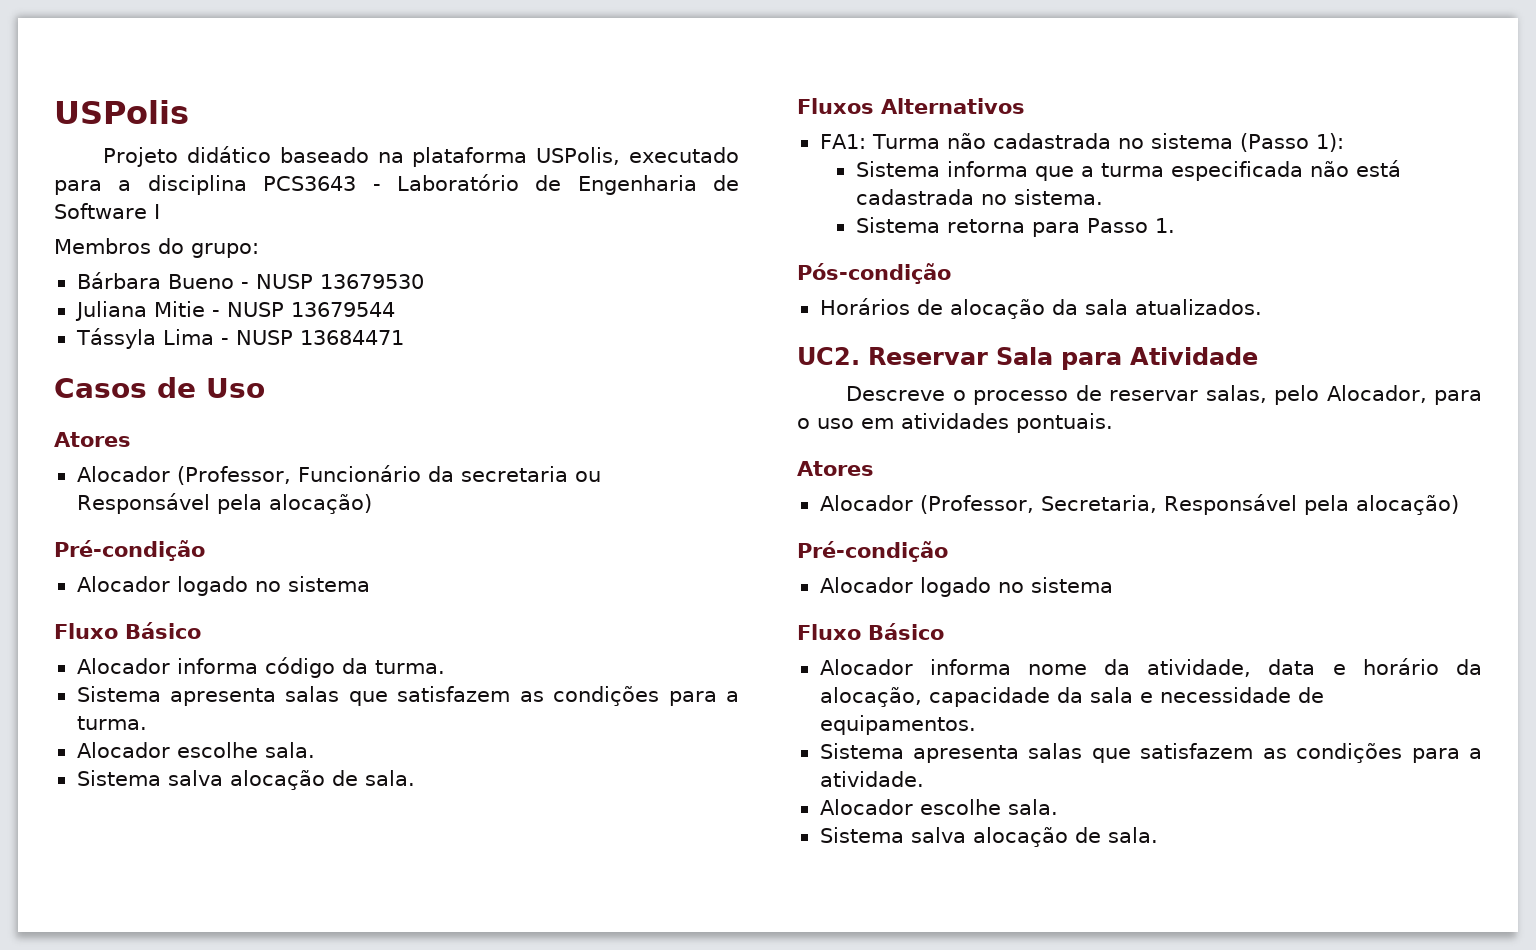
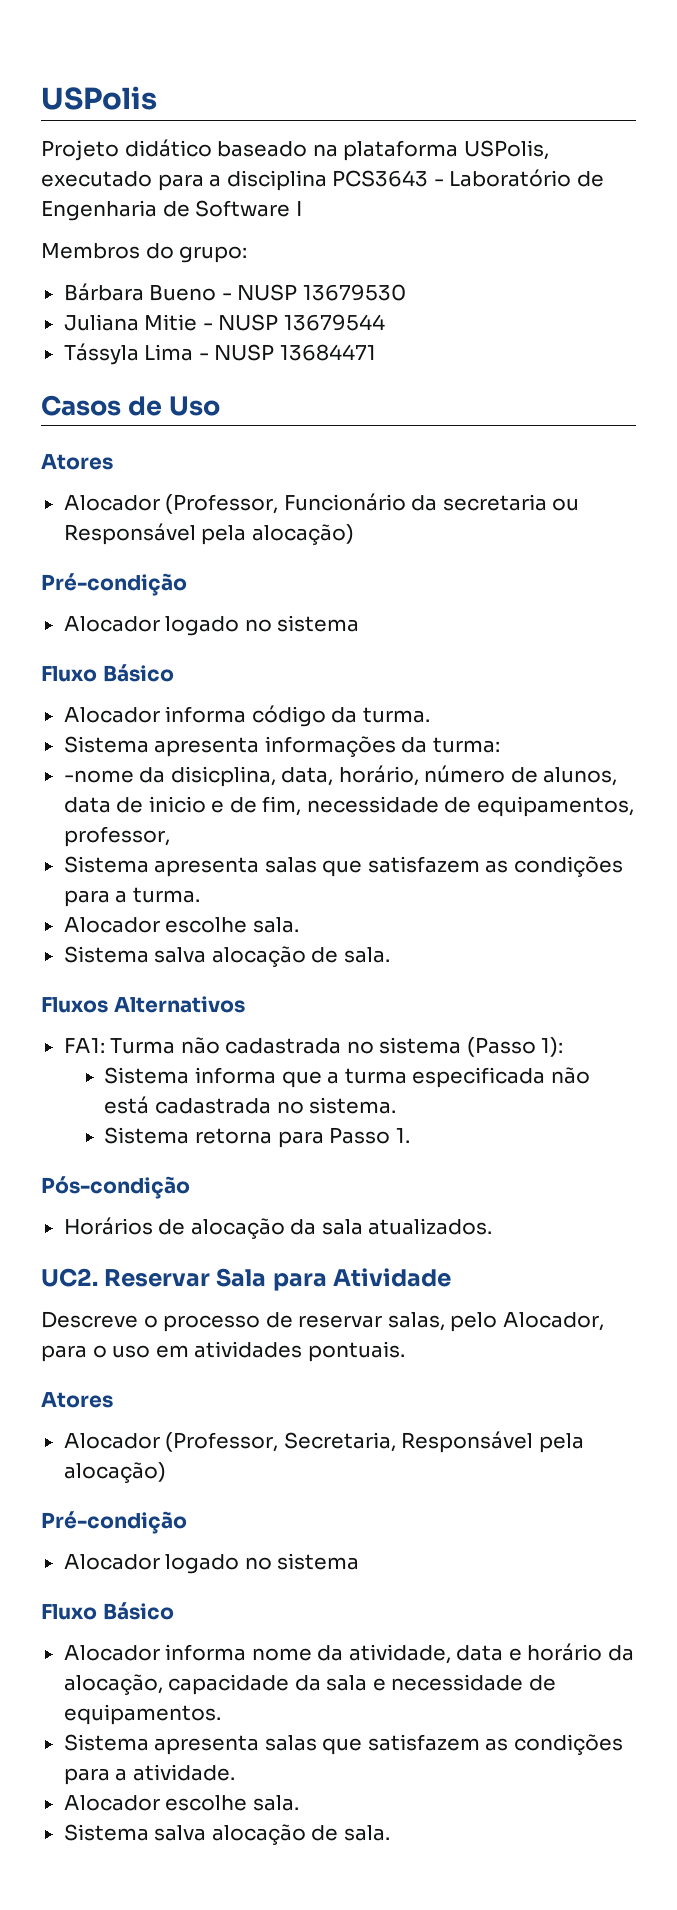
+ Sistema apresenta informações da turma:
+ -nome da disicplina, data, horário, número de alunos, data de inicio e de fim, necessidade de equipamentos, professor,

